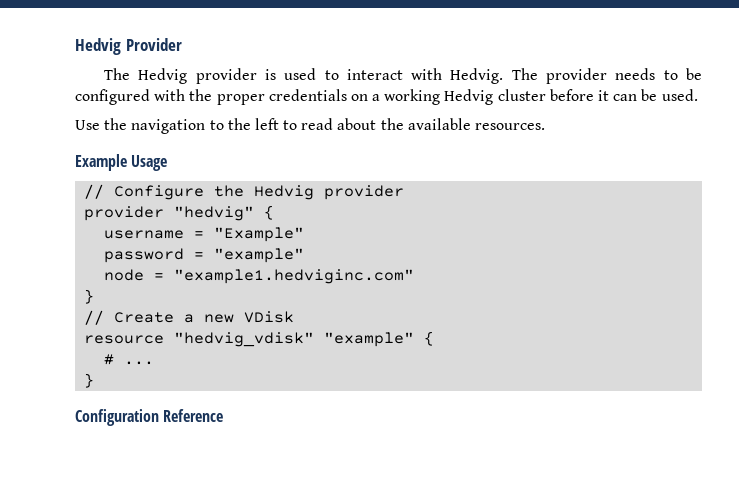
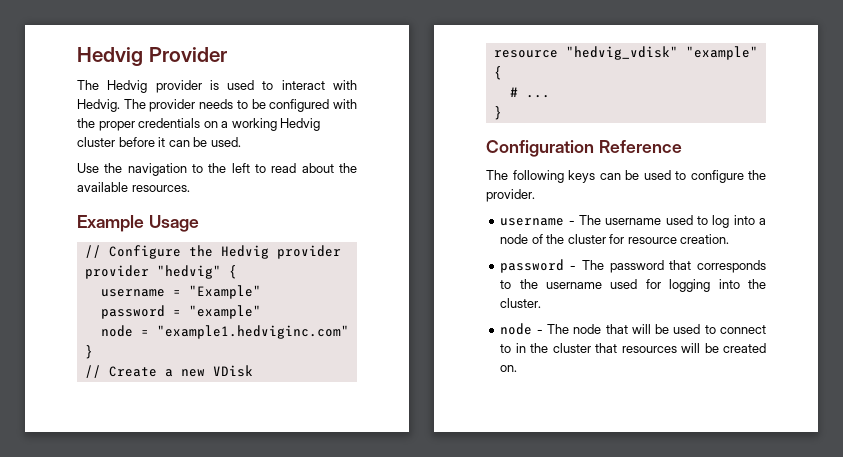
+ The following keys can be used to configure the provider.
+ username - The username used to log into a node of the cluster for resource creation.
+ password - The password that corresponds to the username used for logging into the cluster.
+ node - The node that will be used to connect to in the cluster that resources will be created on.

